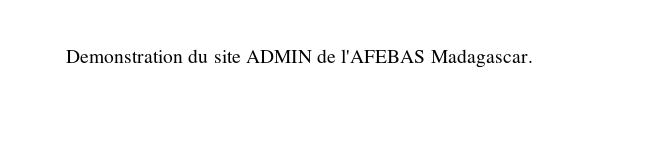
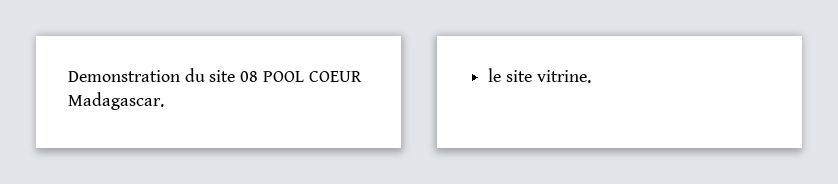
- Demonstration du site ADMIN de l'AFEBAS Madagascar.
+ Demonstration du site 08 POOL COEUR Madagascar.
+ le site vitrine.

